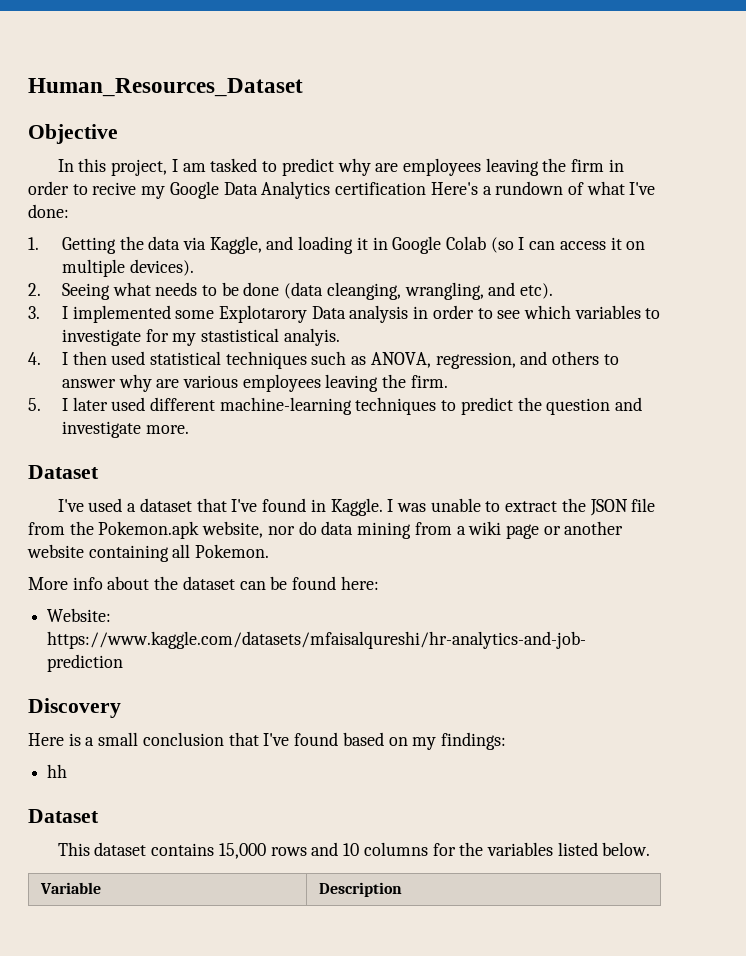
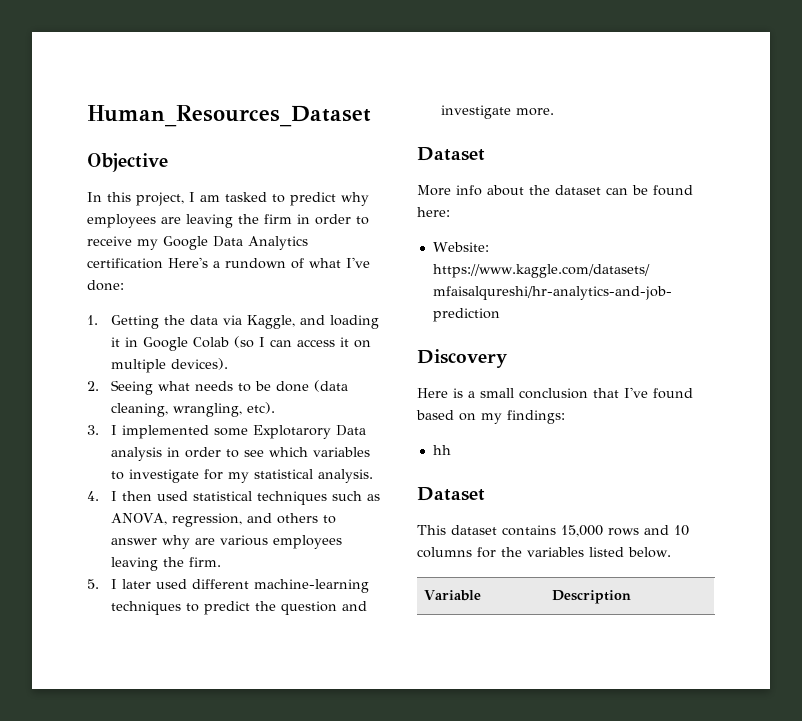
- In this project, I am tasked to predict why are employees leaving the firm in order to recive my Google Data Analytics certification Here's a rundown of what I've done:
+ In this project, I am tasked to predict why employees are leaving the firm in order to receive my Google Data Analytics certification Here's a rundown of what I've done:
- 2. Seeing what needs to be done (data cleanging, wrangling, and etc).
+ 2. Seeing what needs to be done (data cleaning, wrangling, etc).
- 3. I implemented some Explotarory Data analysis in order to see which variables to investigate for my stastistical analyis.
+ 3. I implemented some Explotarory Data analysis in order to see which variables to investigate for my statistical analysis.
- I've used a dataset that I've found in Kaggle. I was unable to extract the JSON file from the Pokemon.apk website, nor do data mining from a wiki page or another website containing all Pokemon.

